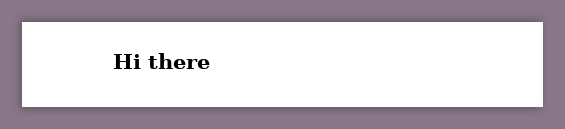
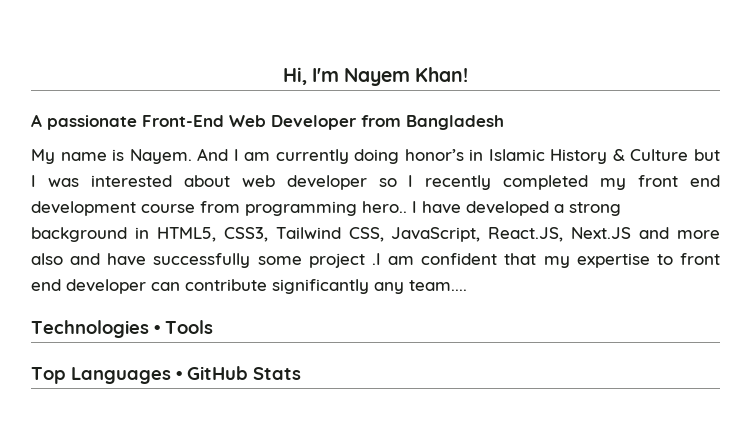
- Hi there
+ Hi, I'm Nayem Khan!
+ A passionate Front-End Web Developer from Bangladesh
+ My name is Nayem. And I am currently doing honor’s in Islamic History & Culture but I was interested about web developer so I recently completed my front end development course from programming hero.. I have developed a strong background in HTML5, CSS3, Tailwind CSS, JavaScript, React.JS, Next.JS and more also and have successfully some project .I am confident that my expertise to front end developer can contribute significantly any team....
+ Technologies • Tools
+ Top Languages • GitHub Stats

